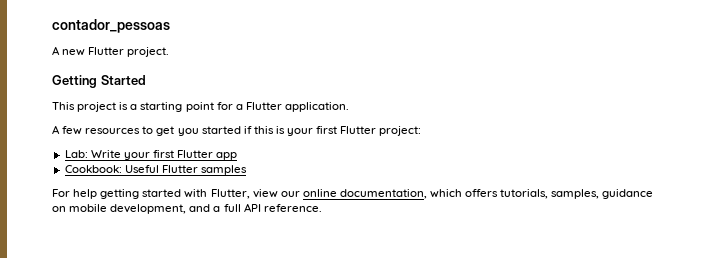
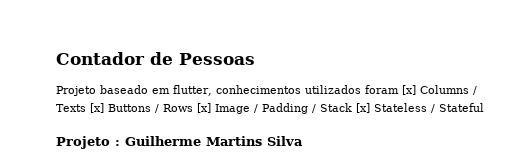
- contador_pessoas
- A new Flutter project.
- Getting Started
- This project is a starting point for a Flutter application.
- A few resources to get you started if this is your first Flutter project:
- Lab: Write your first Flutter app
- Cookbook: Useful Flutter samples
- For help getting started with Flutter, view our online documentation, which offers tutorials, samples, guidance on mobile development, and a full API reference.
+ Contador de Pessoas
+ Projeto baseado em flutter, conhecimentos utilizados foram [x] Columns / Texts [x] Buttons / Rows [x] Image / Padding / Stack [x] Stateless / Stateful
+ Projeto : Guilherme Martins Silva

